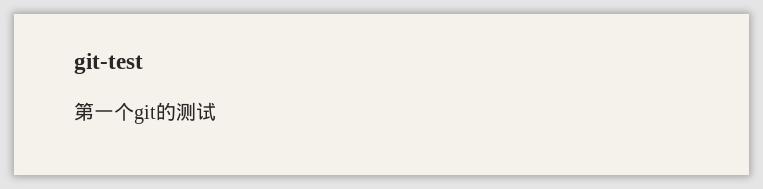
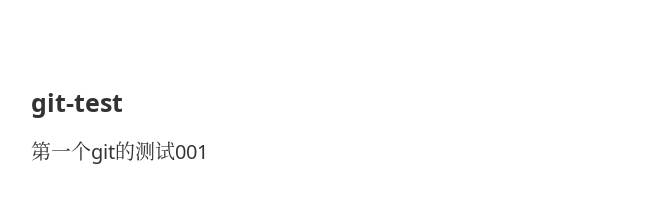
- 第一个git的测试
+ 第一个git的测试001

